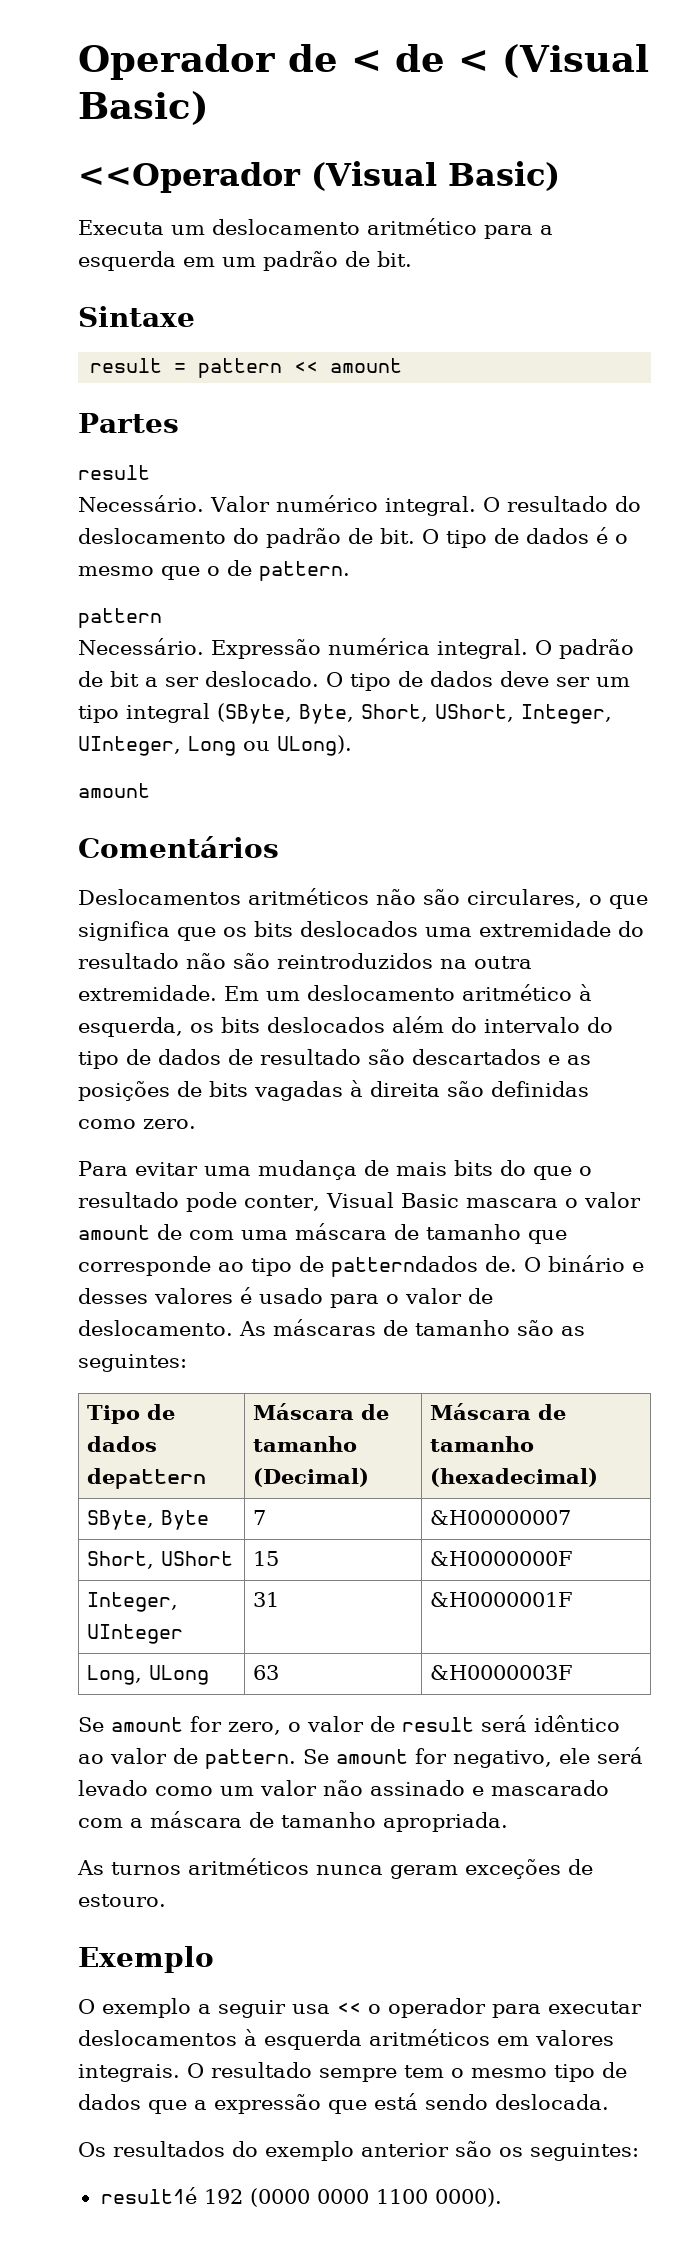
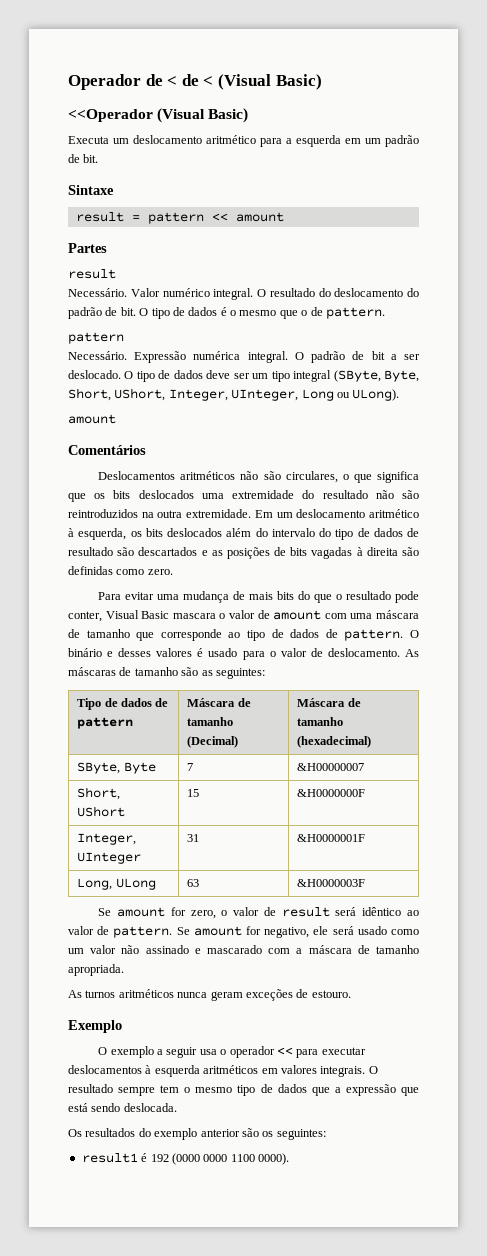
- Para evitar uma mudança de mais bits do que o resultado pode conter, Visual Basic mascara o valor amount de com uma máscara de tamanho que corresponde ao tipo de patterndados de.
+ Para evitar uma mudança de mais bits do que o resultado pode conter, Visual Basic mascara o valor de amount com uma máscara de tamanho que corresponde ao tipo de dados de pattern.
- Tipo de dados depattern | Máscara de tamanho (Decimal) | Máscara de tamanho (hexadecimal)
+ Tipo de dados de pattern | Máscara de tamanho (Decimal) | Máscara de tamanho (hexadecimal)
- Se amount for negativo, ele será levado como um valor não assinado e mascarado com a máscara de tamanho apropriada.
+ Se amount for negativo, ele será usado como um valor não assinado e mascarado com a máscara de tamanho apropriada.
- O exemplo a seguir usa << o operador para executar deslocamentos à esquerda aritméticos em valores integrais.
+ O exemplo a seguir usa o operador << para executar deslocamentos à esquerda aritméticos em valores integrais.
- result1é 192 (0000 0000 1100 0000).
+ result1 é 192 (0000 0000 1100 0000).

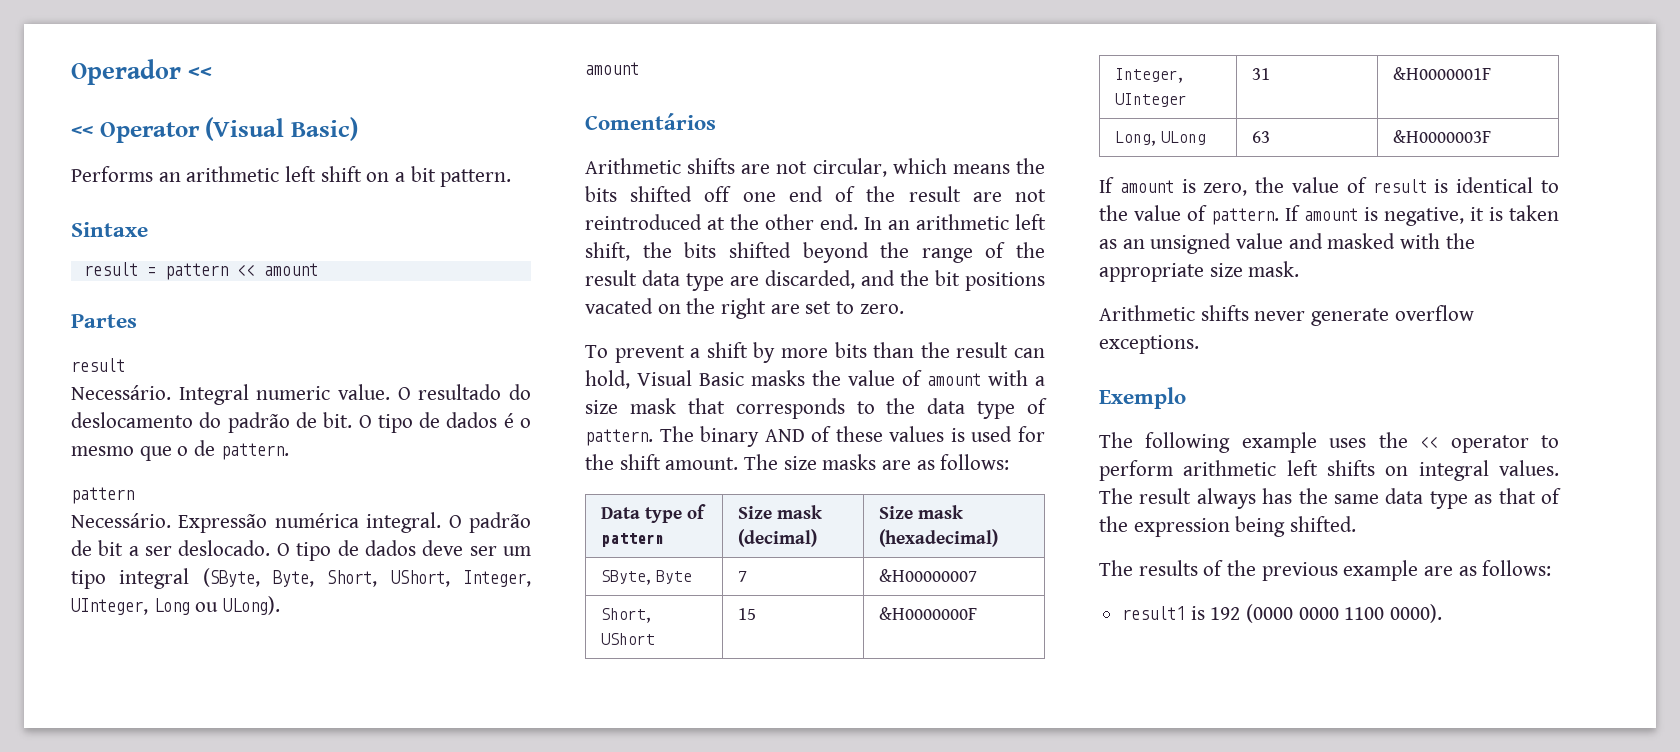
- Operador de < de < (Visual Basic)
- <<Operador (Visual Basic)
- Executa um deslocamento aritmético para a esquerda em um padrão de bit.
+ Operador <<
+ << Operator (Visual Basic)
+ Performs an arithmetic left shift on a bit pattern.
- Valor numérico integral.
+ Integral numeric value.
- Deslocamentos aritméticos não são circulares, o que significa que os bits deslocados uma extremidade do resultado não são reintroduzidos na outra extremidade. Em um deslocamento aritmético à esquerda, os bits deslocados além do intervalo do tipo de dados de resultado são descartados e as posições de bits vagadas à direita são definidas como zero.
- Para evitar uma mudança de mais bits do que o resultado pode conter, Visual Basic mascara o valor de amount com uma máscara de tamanho que corresponde ao tipo de dados de pattern. O binário e desses valores é usado para o valor de deslocamento. As máscaras de tamanho são as seguintes:
- Tipo de dados de pattern | Máscara de tamanho (Decimal) | Máscara de tamanho (hexadecimal)
+ Arithmetic shifts are not circular, which means the bits shifted off one end of the result are not reintroduced at the other end. In an arithmetic left shift, the bits shifted beyond the range of the result data type are discarded, and the bit positions vacated on the right are set to zero.
+ To prevent a shift by more bits than the result can hold, Visual Basic masks the value of amount with a size mask that corresponds to the data type of pattern. The binary AND of these values is used for the shift amount. The size masks are as follows:
+ Data type of pattern | Size mask (decimal) | Size mask (hexadecimal)
- Se amount for zero, o valor de result será idêntico ao valor de pattern. Se amount for negativo, ele será usado como um valor não assinado e mascarado com a máscara de tamanho apropriada.
- As turnos aritméticos nunca geram exceções de estouro.
+ If amount is zero, the value of result is identical to the value of pattern. If amount is negative, it is taken as an unsigned value and masked with the appropriate size mask.
+ Arithmetic shifts never generate overflow exceptions.
  Exemplo
- O exemplo a seguir usa o operador << para executar deslocamentos à esquerda aritméticos em valores integrais. O resultado sempre tem o mesmo tipo de dados que a expressão que está sendo deslocada.
- Os resultados do exemplo anterior são os seguintes:
+ The following example uses the << operator to perform arithmetic left shifts on integral values. The result always has the same data type as that of the expression being shifted.
+ The results of the previous example are as follows:
- result1 é 192 (0000 0000 1100 0000).
+ result1 is 192 (0000 0000 1100 0000).

